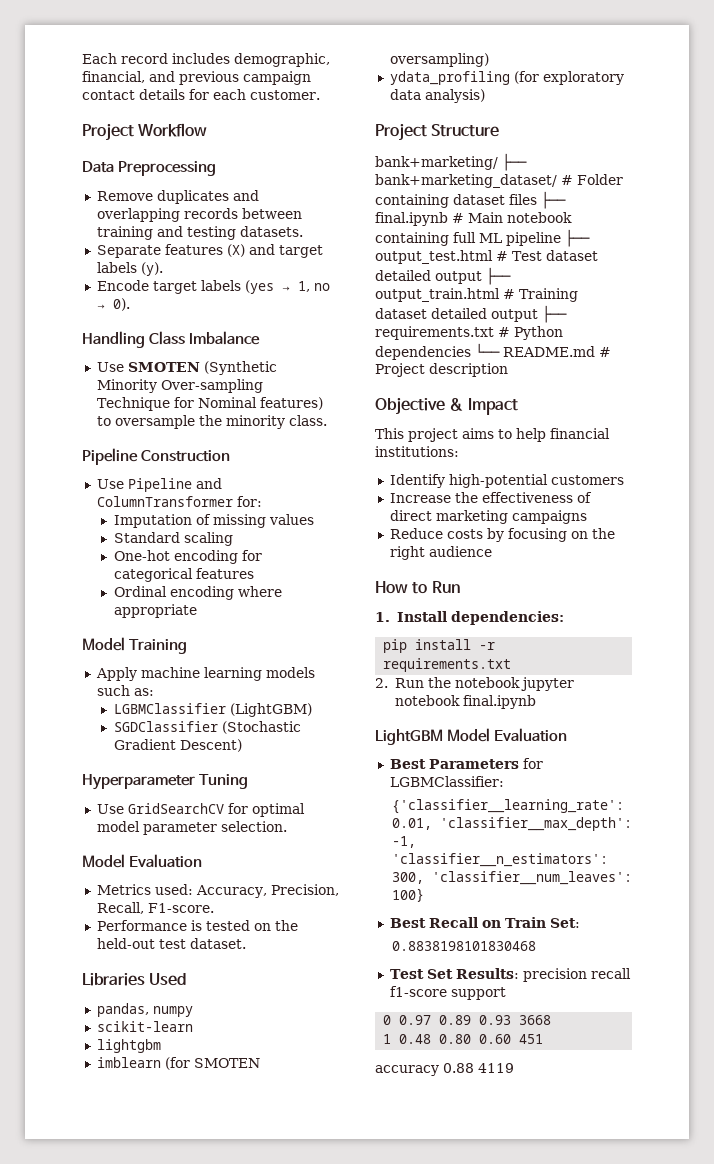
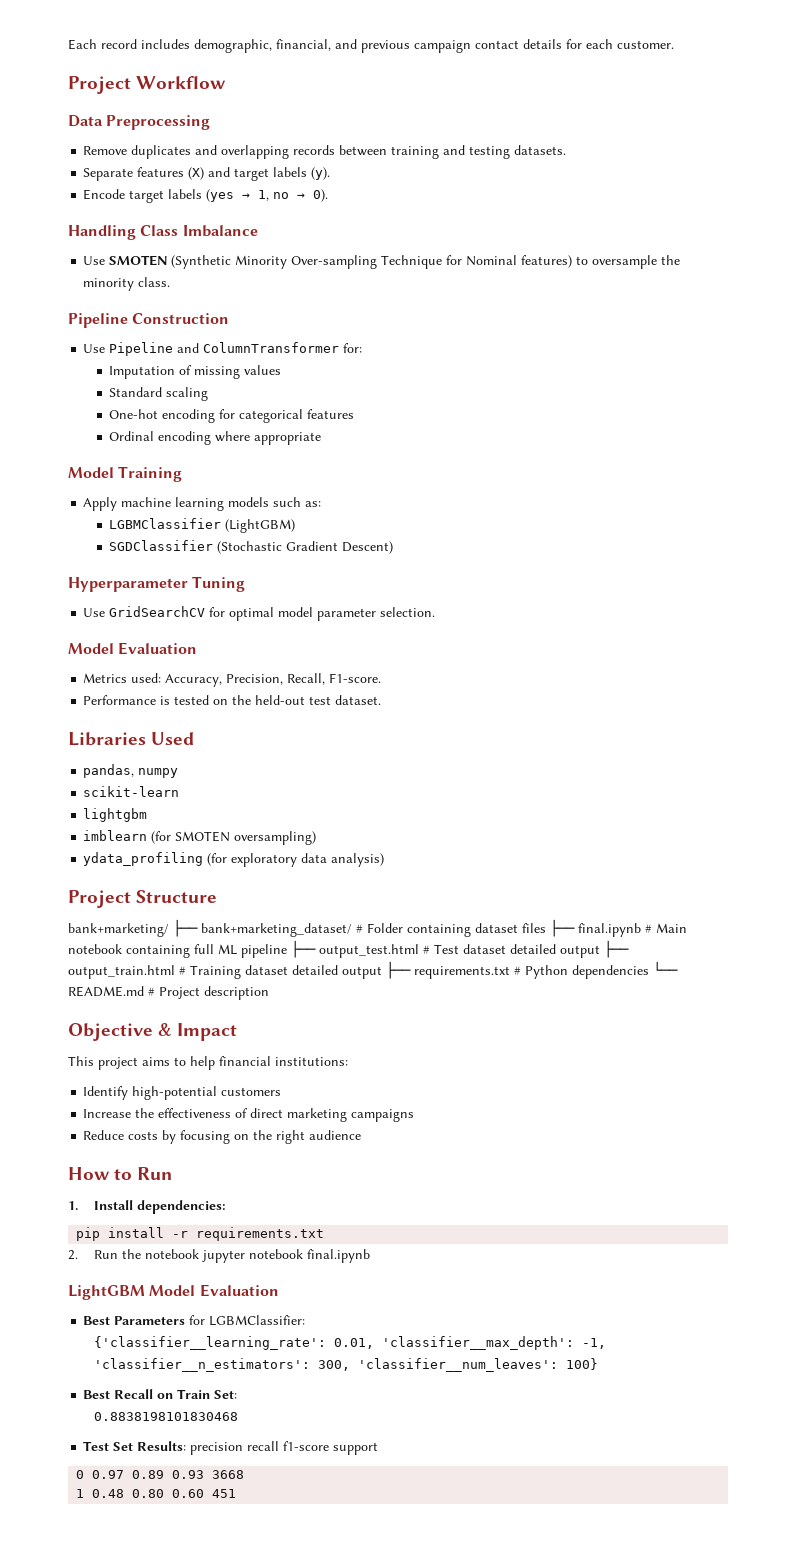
- accuracy 0.88 4119

